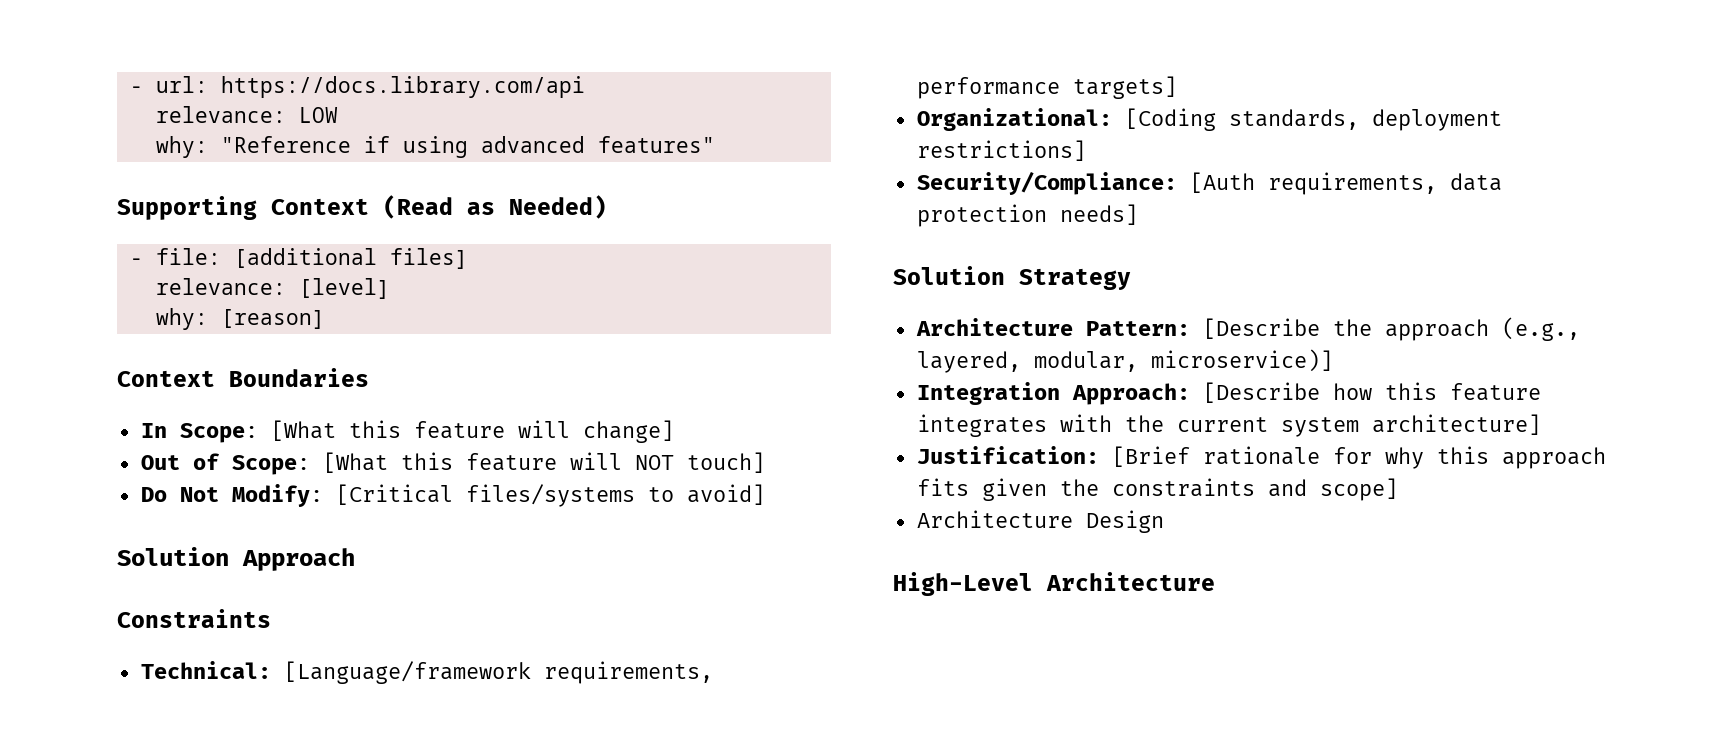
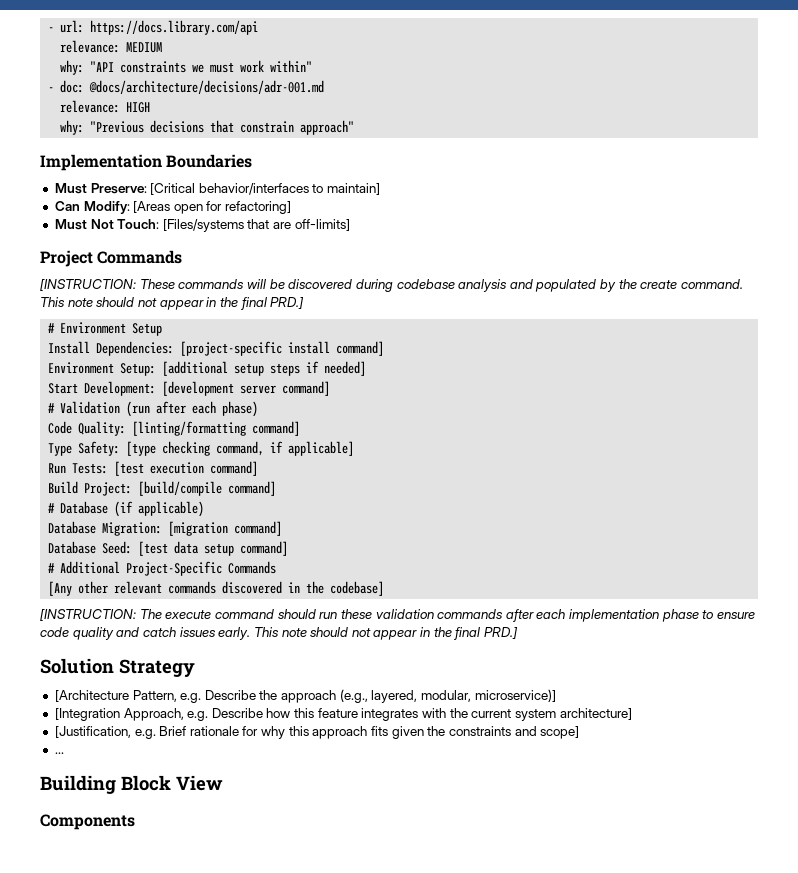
- relevance: LOW
- why: "Reference if using advanced features"
- Supporting Context (Read as Needed)
- - file: [additional files]
- relevance: [level]
- why: [reason]
- Context Boundaries
- In Scope: [What this feature will change]
- Out of Scope: [What this feature will NOT touch]
- Do Not Modify: [Critical files/systems to avoid]
- Solution Approach
- Constraints
- Technical: [Language/framework requirements, performance targets]
- Organizational: [Coding standards, deployment restrictions]
- Security/Compliance: [Auth requirements, data protection needs]
+ relevance: MEDIUM
+ why: "API constraints we must work within"
+ - doc: @docs/architecture/decisions/adr-001.md
+ relevance: HIGH
+ why: "Previous decisions that constrain approach"
+ Implementation Boundaries
+ Must Preserve: [Critical behavior/interfaces to maintain]
+ Can Modify: [Areas open for refactoring]
+ Must Not Touch: [Files/systems that are off-limits]
+ Project Commands
+ [INSTRUCTION: These commands will be discovered during codebase analysis and populated by the create command. This note should not appear in the final PRD.]
+ # Environment Setup
+ Install Dependencies: [project-specific install command]
+ Environment Setup: [additional setup steps if needed]
+ Start Development: [development server command]
+ # Validation (run after each phase)
+ Code Quality: [linting/formatting command]
+ Type Safety: [type checking command, if applicable]
+ Run Tests: [test execution command]
+ Build Project: [build/compile command]
+ # Database (if applicable)
+ Database Migration: [migration command]
+ Database Seed: [test data setup command]
+ # Additional Project-Specific Commands
+ [Any other relevant commands discovered in the codebase]
+ [INSTRUCTION: The execute command should run these validation commands after each implementation phase to ensure code quality and catch issues early. This note should not appear in the final PRD.]
  Solution Strategy
- Architecture Pattern: [Describe the approach (e.g., layered, modular, microservice)]
+ [Architecture Pattern, e.g. Describe the approach (e.g., layered, modular, microservice)]
- Integration Approach: [Describe how this feature integrates with the current system architecture]
+ [Integration Approach, e.g. Describe how this feature integrates with the current system architecture]
- Justification: [Brief rationale for why this approach fits given the constraints and scope]
+ [Justification, e.g. Brief rationale for why this approach fits given the constraints and scope]
- Architecture Design
- High-Level Architecture
+ ...
+ Building Block View
+ Components

